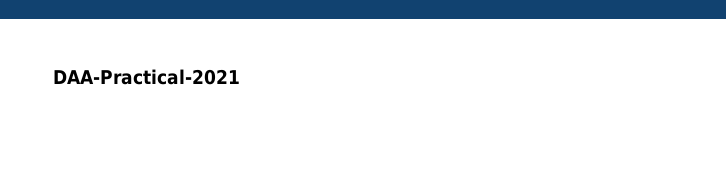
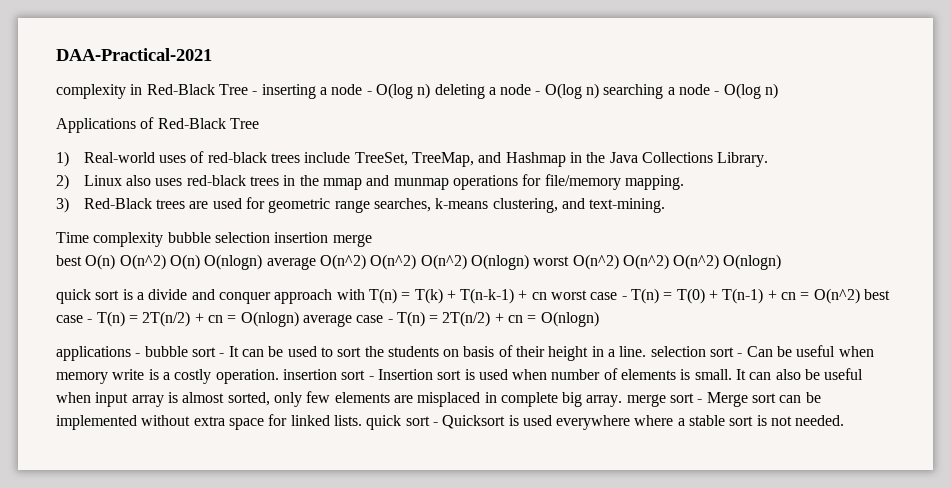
+ complexity in Red-Black Tree - inserting a node - O(log n) deleting a node - O(log n) searching a node - O(log n)
+ Applications of Red-Black Tree
+ 1) Real-world uses of red-black trees include TreeSet, TreeMap, and Hashmap in the Java Collections Library.
+ 2) Linux also uses red-black trees in the mmap and munmap operations for file/memory mapping.
+ 3) Red-Black trees are used for geometric range searches, k-means clustering, and text-mining.
+ Time complexity bubble selection insertion merge
+ best O(n) O(n^2) O(n) O(nlogn) average O(n^2) O(n^2) O(n^2) O(nlogn) worst O(n^2) O(n^2) O(n^2) O(nlogn)
+ quick sort is a divide and conquer approach with T(n) = T(k) + T(n-k-1) + cn worst case - T(n) = T(0) + T(n-1) + cn = O(n^2) best case - T(n) = 2T(n/2) + cn = O(nlogn) average case - T(n) = 2T(n/2) + cn = O(nlogn)
+ applications - bubble sort - It can be used to sort the students on basis of their height in a line. selection sort - Can be useful when memory write is a costly operation. insertion sort - Insertion sort is used when number of elements is small. It can also be useful when input array is almost sorted, only few elements are misplaced in complete big array. merge sort - Merge sort can be implemented without extra space for linked lists. quick sort - Quicksort is used everywhere where a stable sort is not needed.

